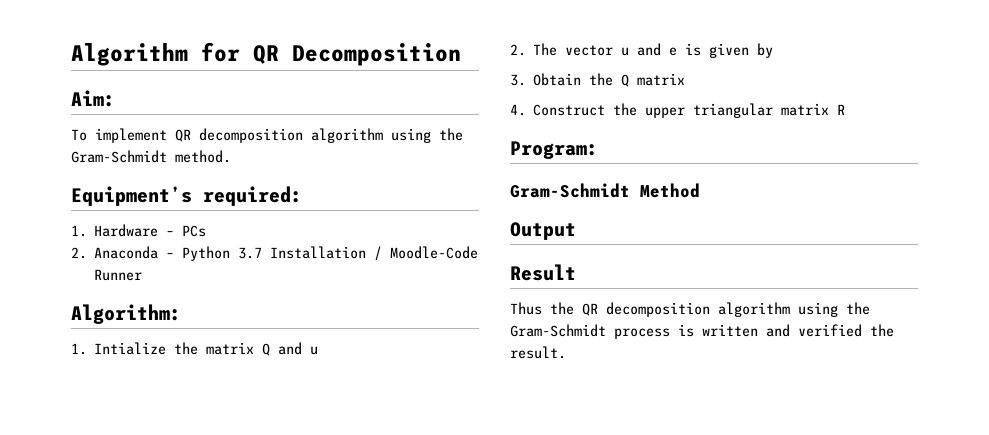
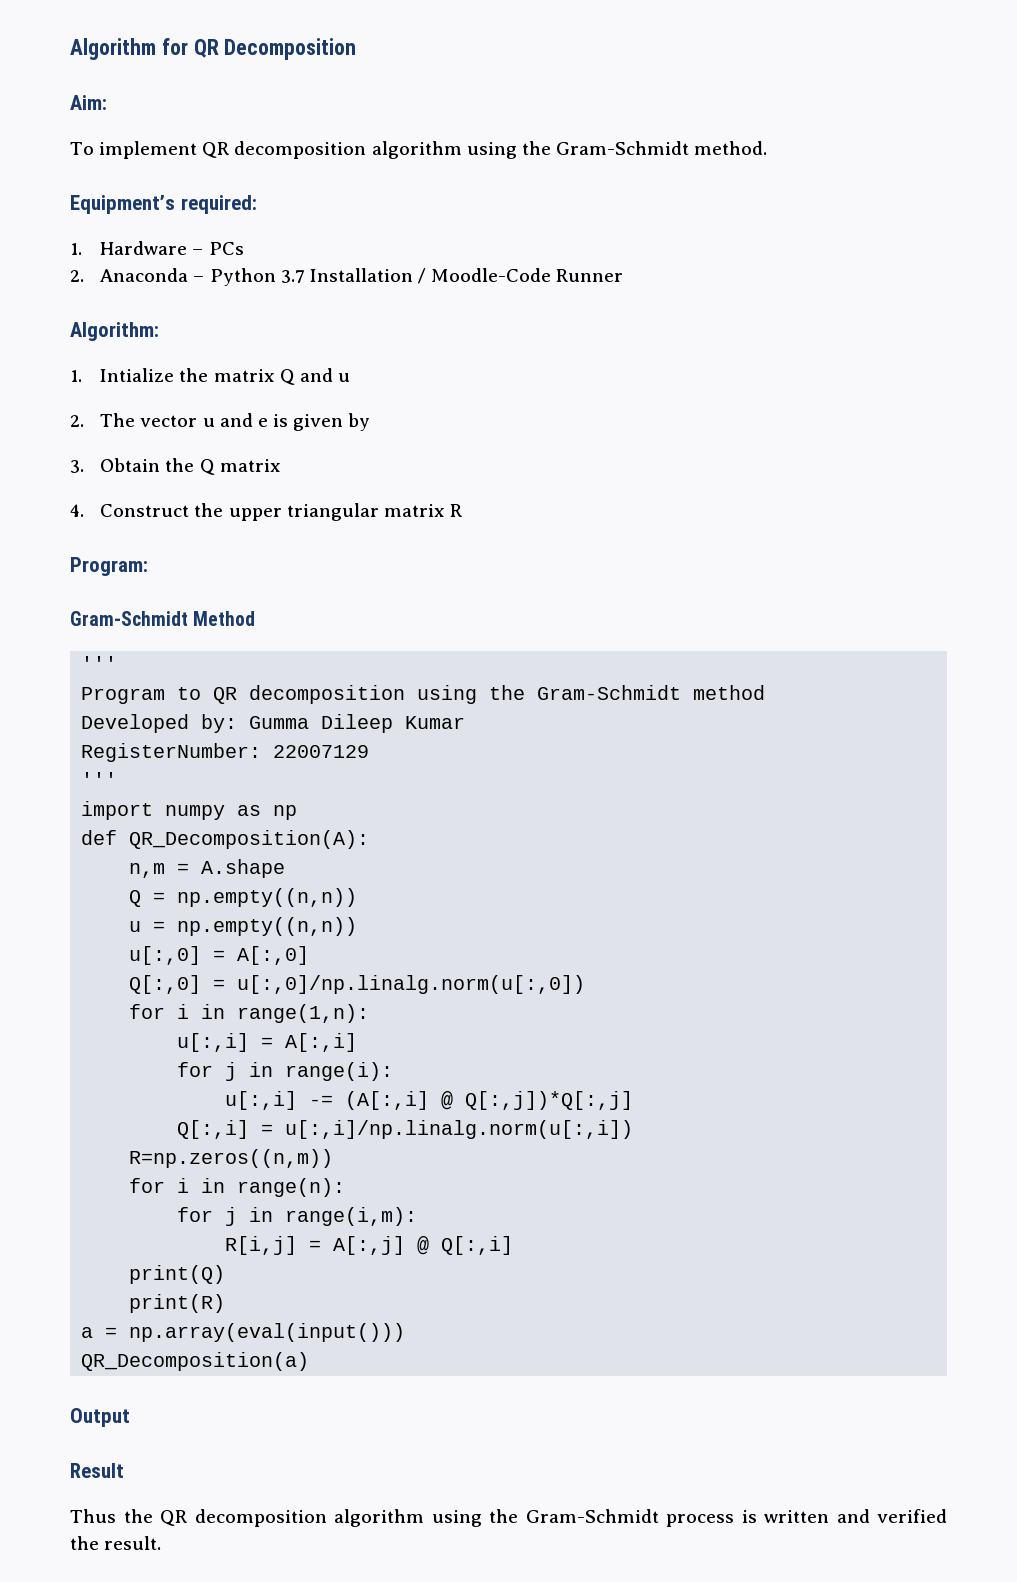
  Gram-Schmidt Method
+ '''
+ Program to QR decomposition using the Gram-Schmidt method
+ Developed by: Gumma Dileep Kumar
+ RegisterNumber: 22007129
+ '''
+ import numpy as np
+ def QR_Decomposition(A):
+ n,m = A.shape
+ Q = np.empty((n,n))
+ u = np.empty((n,n))
+ u[:,0] = A[:,0]
+ Q[:,0] = u[:,0]/np.linalg.norm(u[:,0])
+ for i in range(1,n):
+ u[:,i] = A[:,i]
+ for j in range(i):
+ u[:,i] -= (A[:,i] @ Q[:,j])*Q[:,j]
+ Q[:,i] = u[:,i]/np.linalg.norm(u[:,i])
+ R=np.zeros((n,m))
+ for i in range(n):
+ for j in range(i,m):
+ R[i,j] = A[:,j] @ Q[:,i]
+ print(Q)
+ print(R)
+ a = np.array(eval(input()))
+ QR_Decomposition(a)

